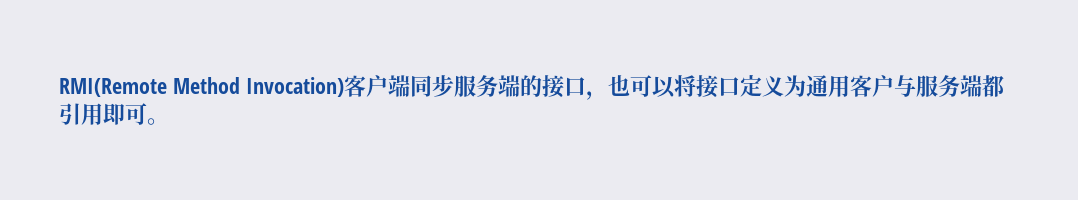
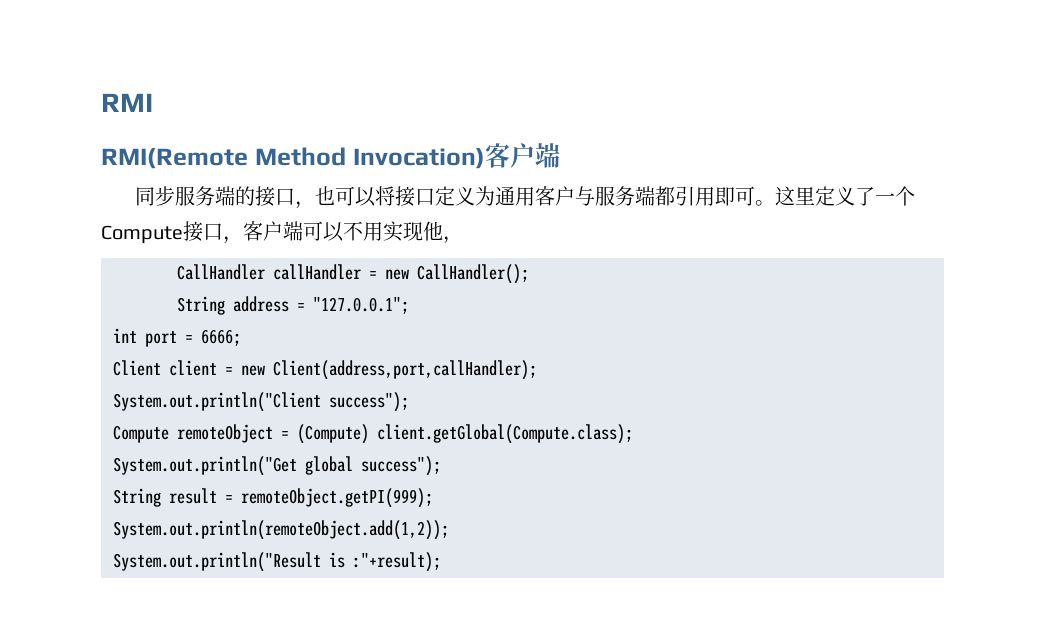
+ RMI
- RMI(Remote Method Invocation)客户端同步服务端的接口，也可以将接口定义为通用客户与服务端都引用即可。
+ RMI(Remote Method Invocation)客户端
+ 同步服务端的接口，也可以将接口定义为通用客户与服务端都引用即可。
+ 这里定义了一个Compute接口，客户端可以不用实现他，
+ CallHandler callHandler = new CallHandler();
+ String address = "127.0.0.1";
+ int port = 6666;
+ Client client = new Client(address,port,callHandler);
+ System.out.println("Client success");
+ Compute remoteObject = (Compute) client.getGlobal(Compute.class);
+ System.out.println("Get global success");
+ String result = remoteObject.getPI(999);
+ System.out.println(remoteObject.add(1,2));
+ System.out.println("Result is :"+result);

